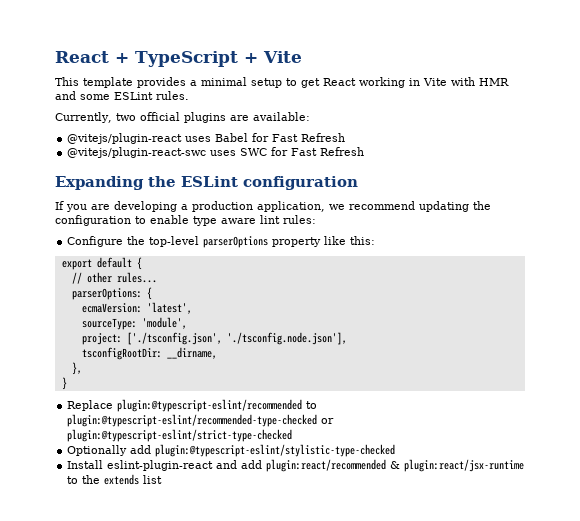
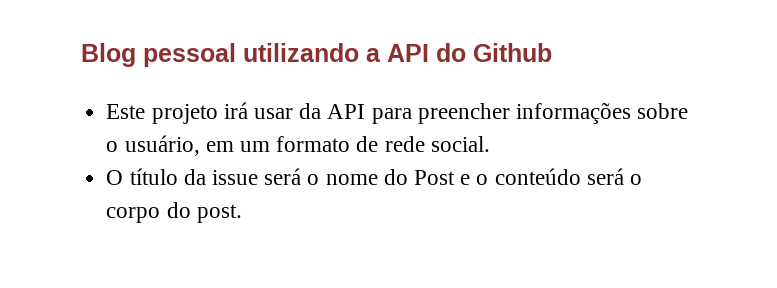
- React + TypeScript + Vite
- This template provides a minimal setup to get React working in Vite with HMR and some ESLint rules.
- Currently, two official plugins are available:
- @vitejs/plugin-react uses Babel for Fast Refresh
- @vitejs/plugin-react-swc uses SWC for Fast Refresh
- Expanding the ESLint configuration
- If you are developing a production application, we recommend updating the configuration to enable type aware lint rules:
- Configure the top-level parserOptions property like this:
- export default {
- // other rules...
- parserOptions: {
- ecmaVersion: 'latest',
- sourceType: 'module',
- project: ['./tsconfig.json', './tsconfig.node.json'],
- tsconfigRootDir: __dirname,
- },
- }
- Replace plugin:@typescript-eslint/recommended to plugin:@typescript-eslint/recommended-type-checked or plugin:@typescript-eslint/strict-type-checked
- Optionally add plugin:@typescript-eslint/stylistic-type-checked
- Install eslint-plugin-react and add plugin:react/recommended & plugin:react/jsx-runtime to the extends list
+ Blog pessoal utilizando a API do Github
+ Este projeto irá usar da API para preencher informações sobre o usuário, em um formato de rede social.
+ O título da issue será o nome do Post e o conteúdo será o corpo do post.

